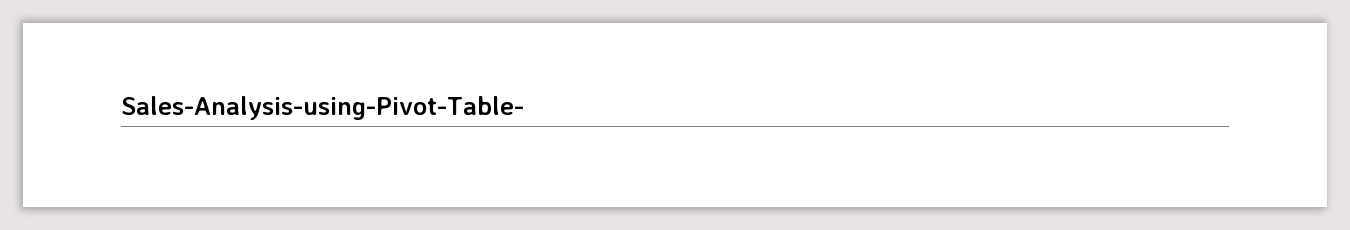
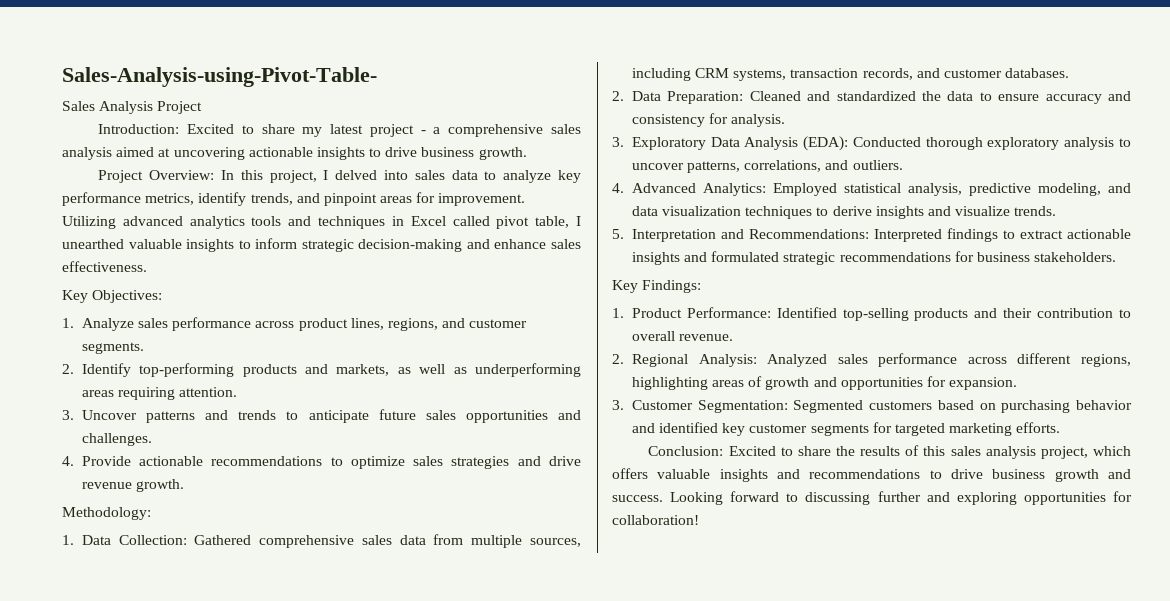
+ Sales Analysis Project
+ Introduction: Excited to share my latest project - a comprehensive sales analysis aimed at uncovering actionable insights to drive business growth.
+ Project Overview: In this project, I delved into sales data to analyze key performance metrics, identify trends, and pinpoint areas for improvement. Utilizing advanced analytics tools and techniques in Excel called pivot table, I unearthed valuable insights to inform strategic decision-making and enhance sales effectiveness.
+ Key Objectives:
+ 1. Analyze sales performance across product lines, regions, and customer segments.
+ 2. Identify top-performing products and markets, as well as underperforming areas requiring attention.
+ 3. Uncover patterns and trends to anticipate future sales opportunities and challenges.
+ 4. Provide actionable recommendations to optimize sales strategies and drive revenue growth.
+ Methodology:
+ 1. Data Collection: Gathered comprehensive sales data from multiple sources, including CRM systems, transaction records, and customer databases.
+ 2. Data Preparation: Cleaned and standardized the data to ensure accuracy and consistency for analysis.
+ 3. Exploratory Data Analysis (EDA): Conducted thorough exploratory analysis to uncover patterns, correlations, and outliers.
+ 4. Advanced Analytics: Employed statistical analysis, predictive modeling, and data visualization techniques to derive insights and visualize trends.
+ 5. Interpretation and Recommendations: Interpreted findings to extract actionable insights and formulated strategic recommendations for business stakeholders.
+ Key Findings:
+ 1. Product Performance: Identified top-selling products and their contribution to overall revenue.
+ 2. Regional Analysis: Analyzed sales performance across different regions, highlighting areas of growth and opportunities for expansion.
+ 3. Customer Segmentation: Segmented customers based on purchasing behavior and identified key customer segments for targeted marketing efforts.
+ Conclusion: Excited to share the results of this sales analysis project, which offers valuable insights and recommendations to drive business growth and success. Looking forward to discussing further and exploring opportunities for collaboration!

